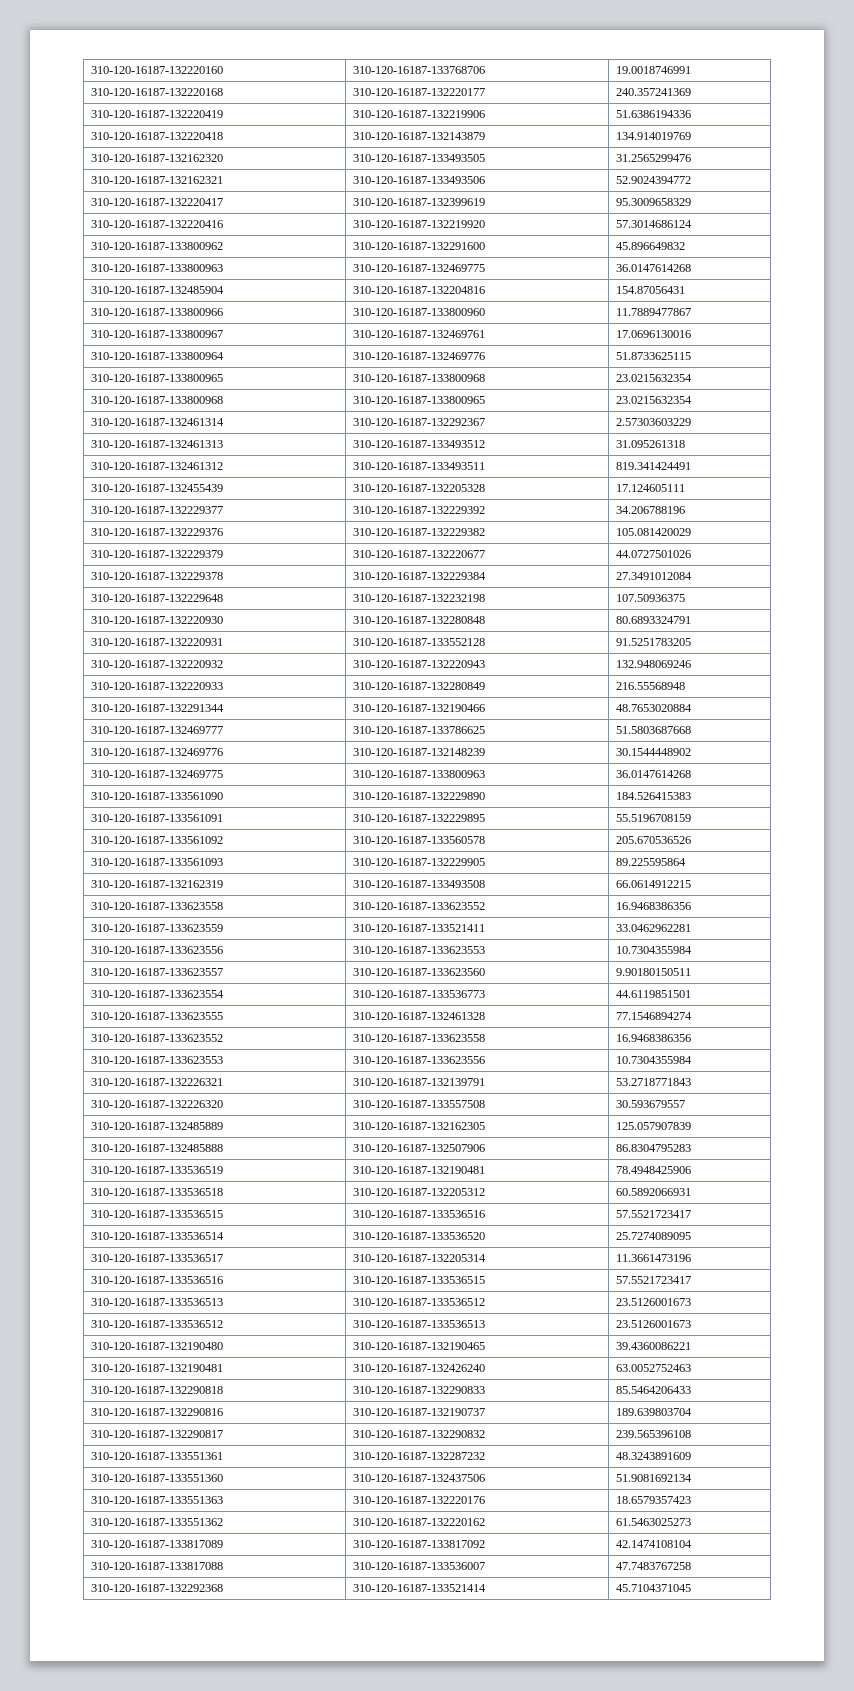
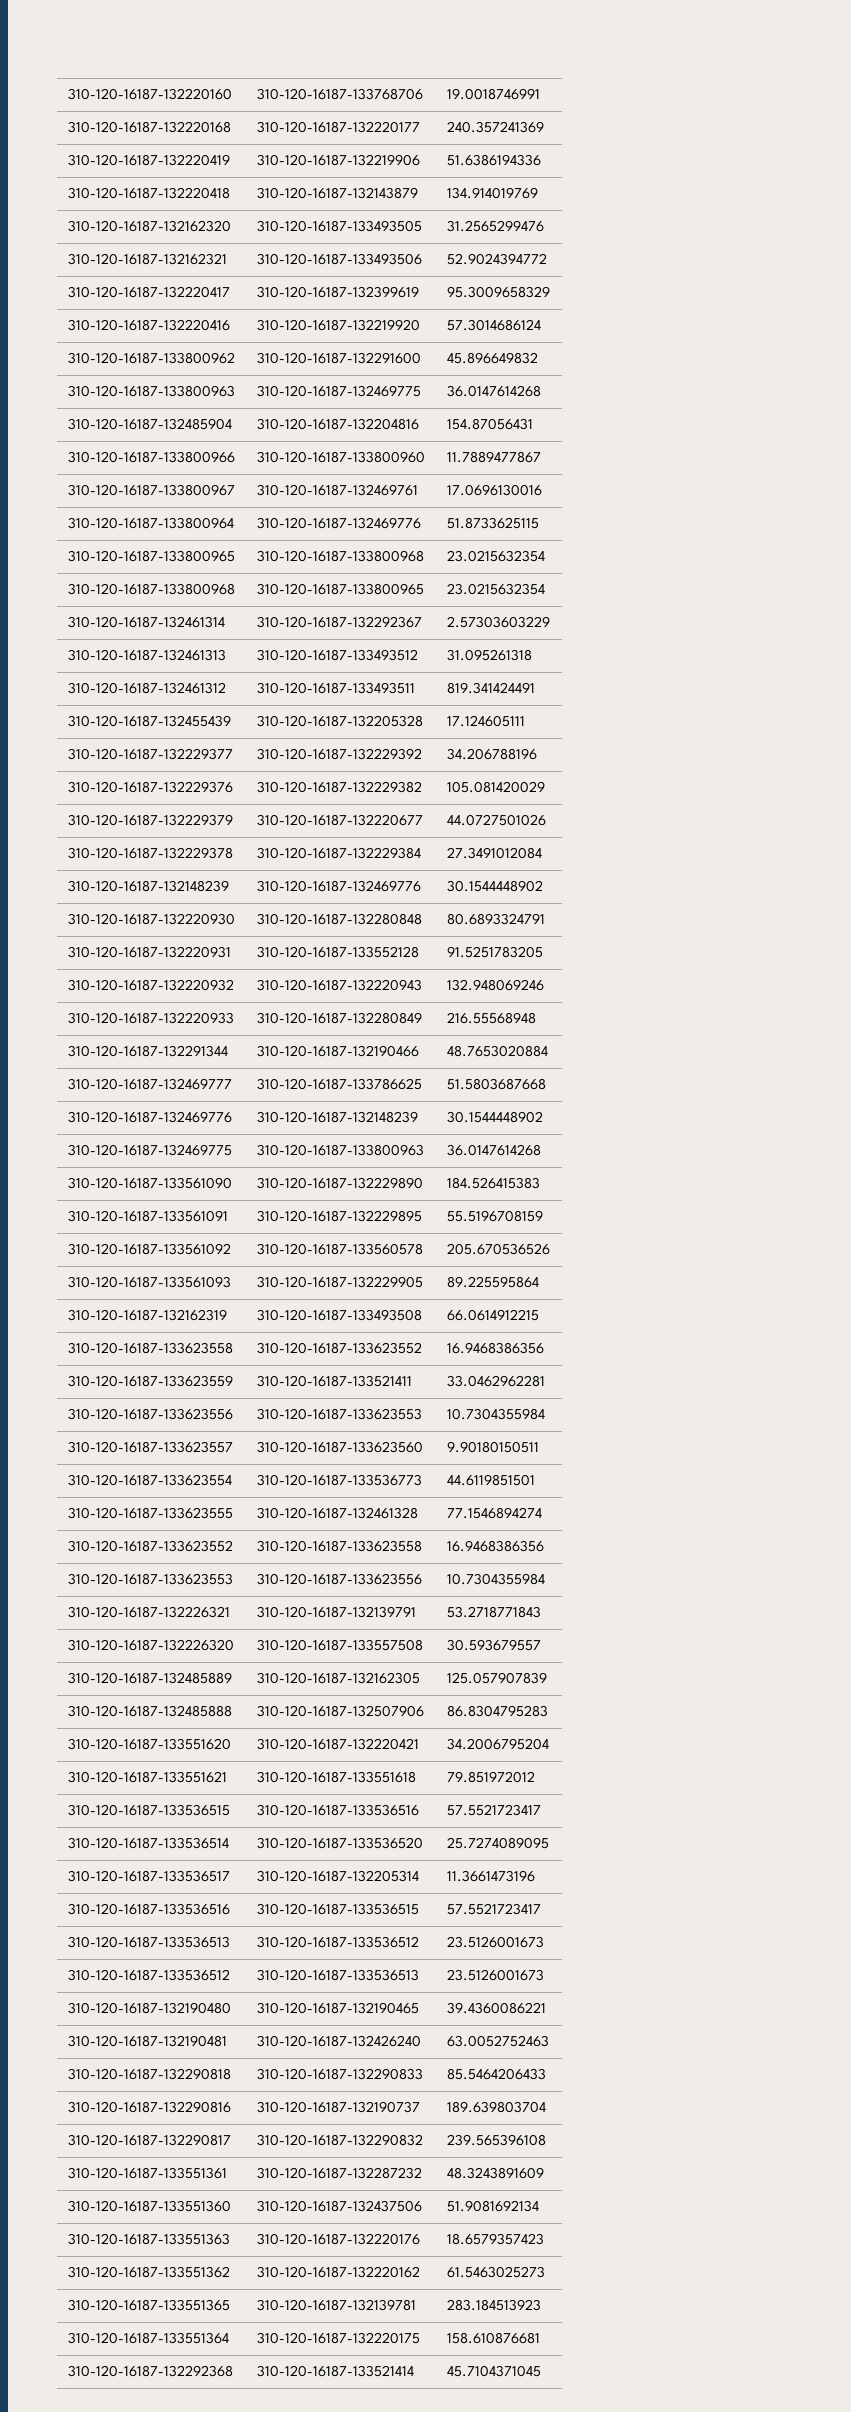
- 310-120-16187-132229648 | 310-120-16187-132232198 | 107.50936375
+ 310-120-16187-132148239 | 310-120-16187-132469776 | 30.1544448902
- 310-120-16187-133536519 | 310-120-16187-132190481 | 78.4948425906
- 310-120-16187-133536518 | 310-120-16187-132205312 | 60.5892066931
+ 310-120-16187-133551620 | 310-120-16187-132220421 | 34.2006795204
+ 310-120-16187-133551621 | 310-120-16187-133551618 | 79.851972012
- 310-120-16187-133817089 | 310-120-16187-133817092 | 42.1474108104
- 310-120-16187-133817088 | 310-120-16187-133536007 | 47.7483767258
+ 310-120-16187-133551365 | 310-120-16187-132139781 | 283.184513923
+ 310-120-16187-133551364 | 310-120-16187-132220175 | 158.610876681

